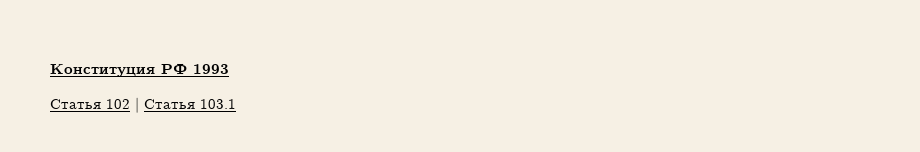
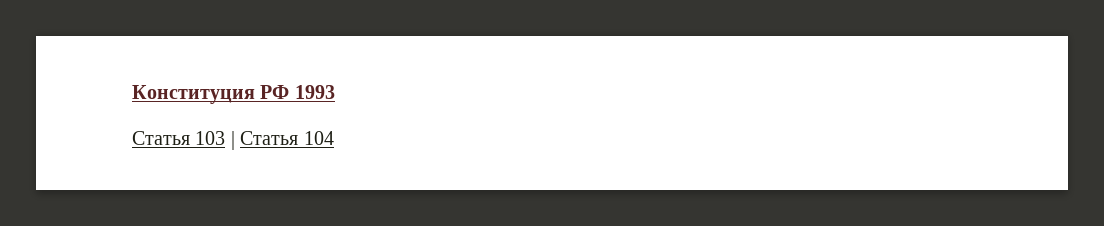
- Статья 102 | Статья 103.1
+ Статья 103 | Статья 104

